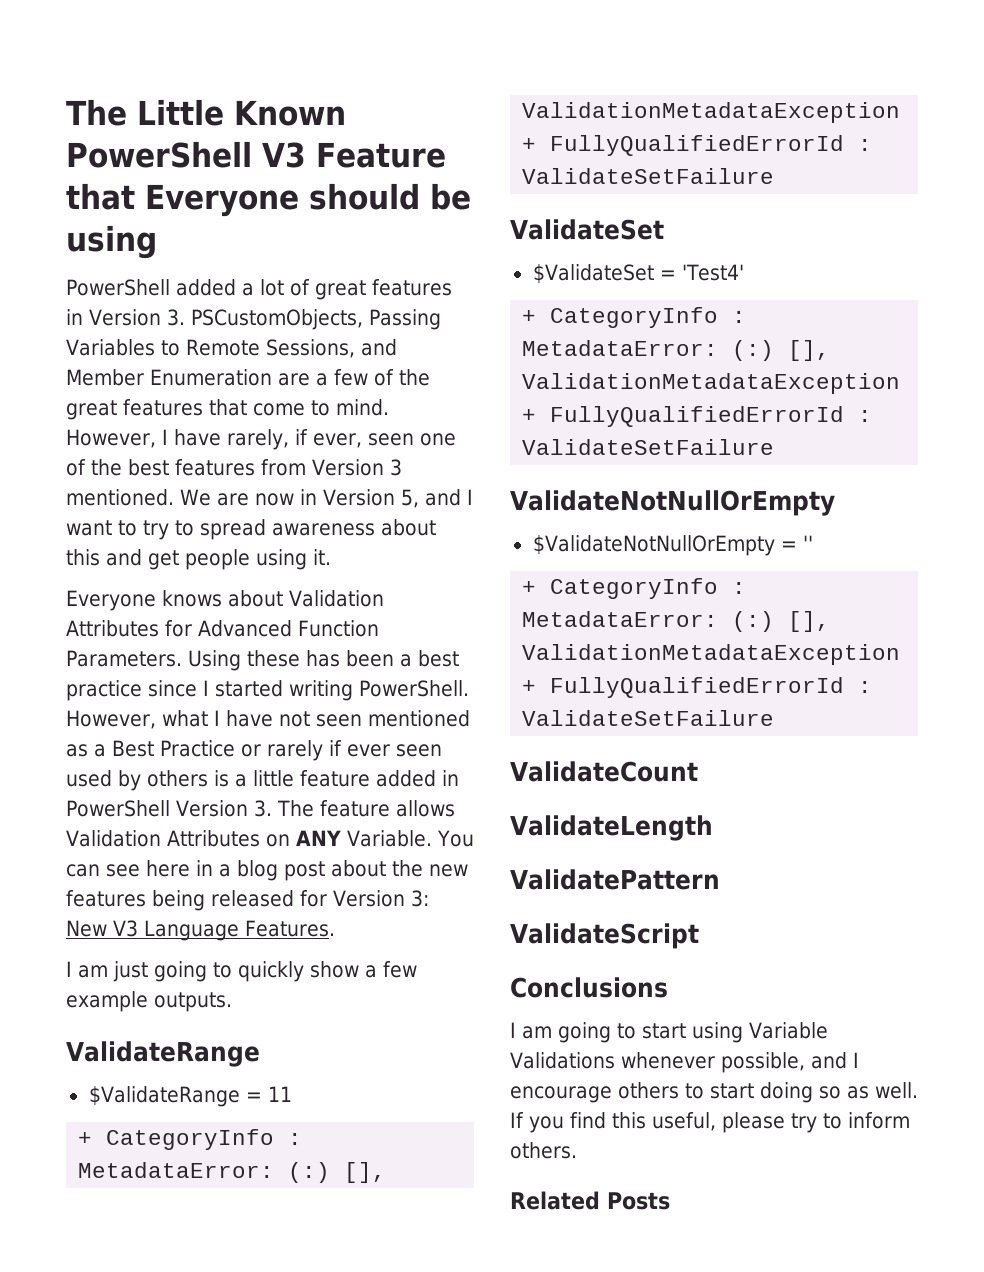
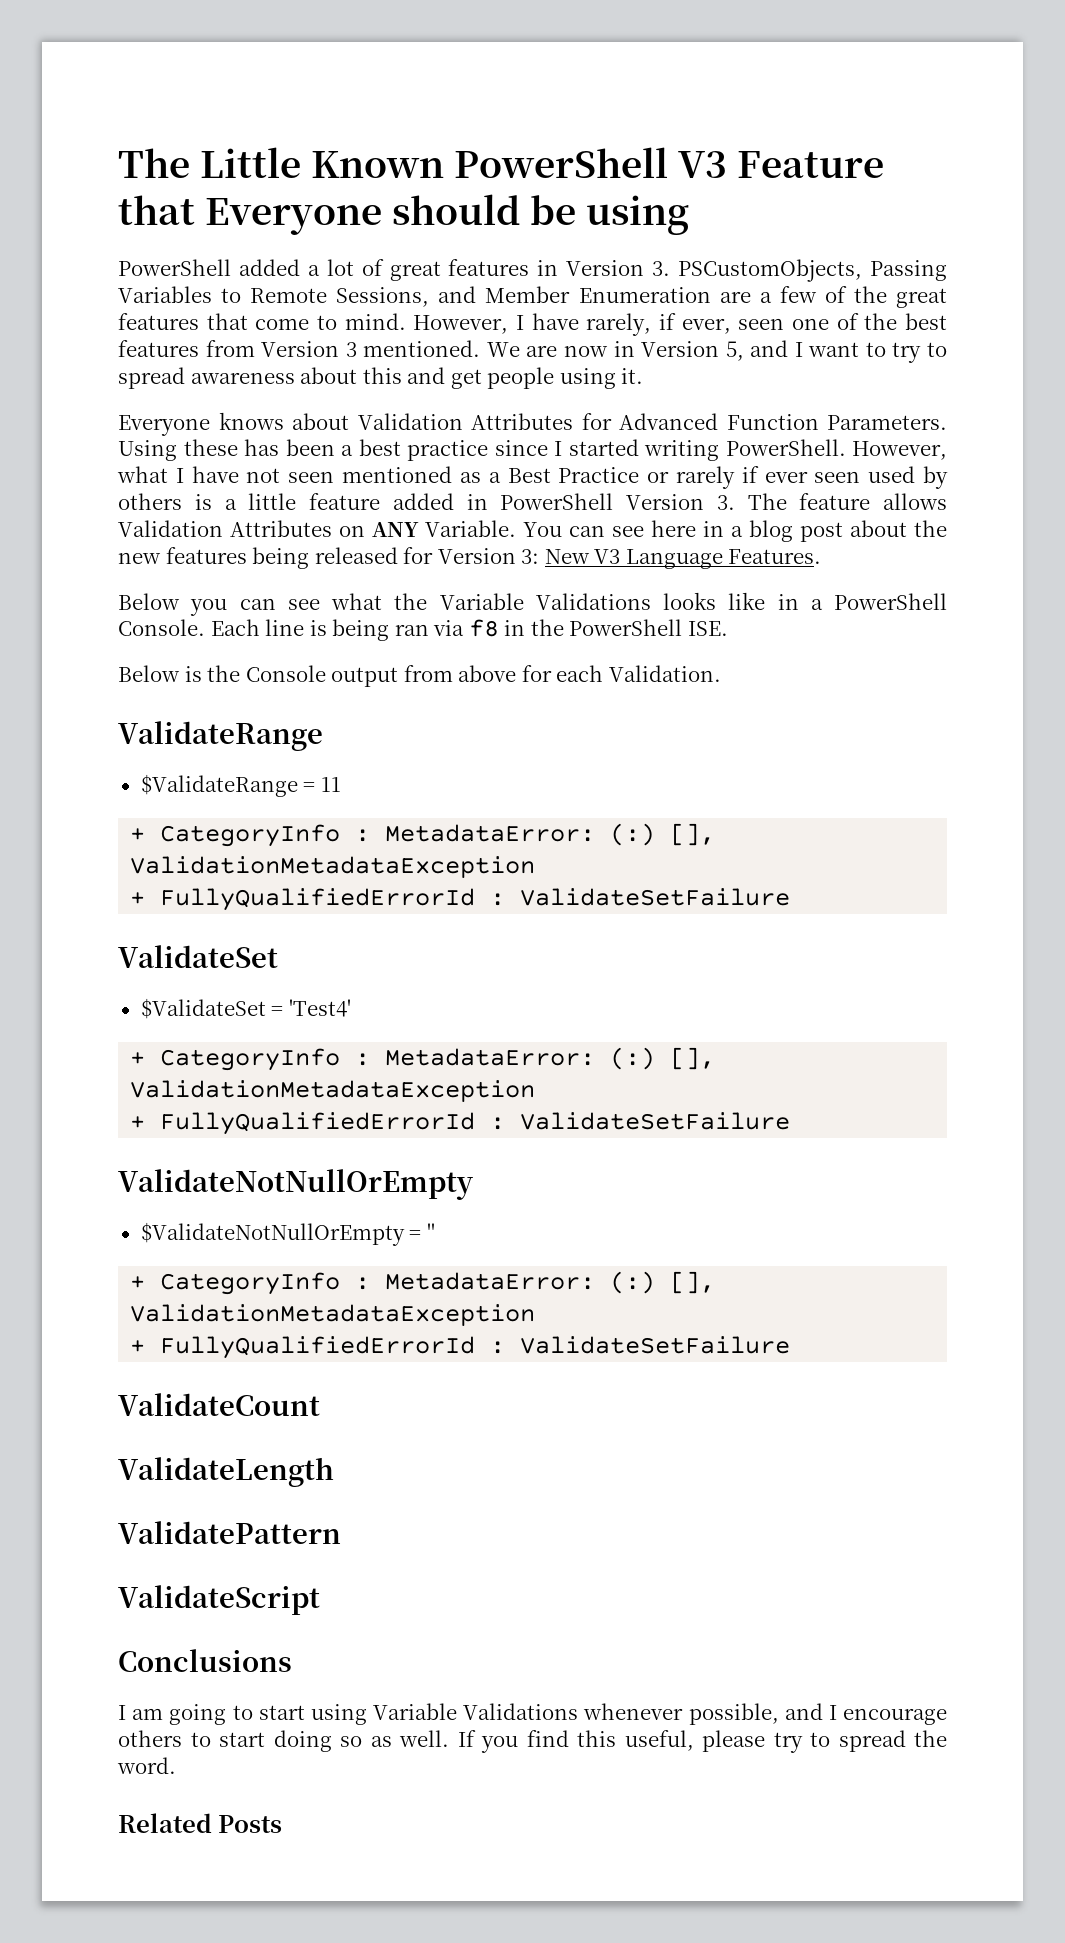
- I am just going to quickly show a few example outputs.
+ Below you can see what the Variable Validations looks like in a PowerShell Console. Each line is being ran via f8 in the PowerShell ISE.
+ Below is the Console output from above for each Validation.
- If you find this useful, please try to inform others.
+ If you find this useful, please try to spread the word.

